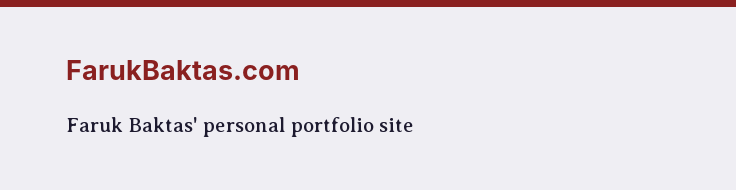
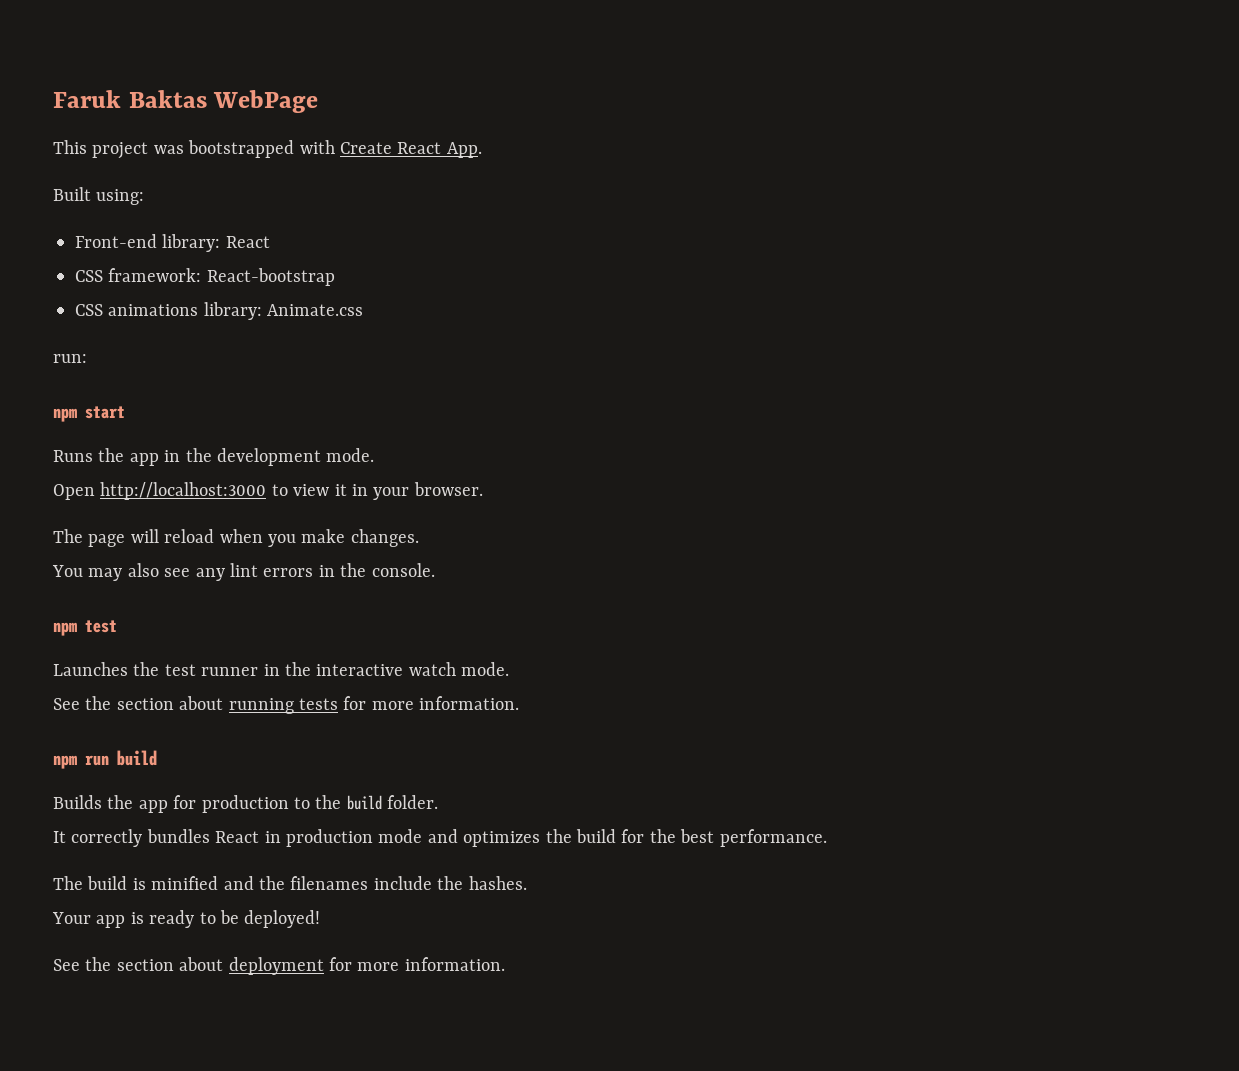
- FarukBaktas.com
- Faruk Baktas' personal portfolio site
+ Faruk Baktas WebPage
+ This project was bootstrapped with Create React App.
+ Built using:
+ Front-end library: React
+ CSS framework: React-bootstrap
+ CSS animations library: Animate.css
+ run:
+ npm start
+ Runs the app in the development mode.
+ Open http://localhost:3000 to view it in your browser.
+ The page will reload when you make changes.
+ You may also see any lint errors in the console.
+ npm test
+ Launches the test runner in the interactive watch mode.
+ See the section about running tests for more information.
+ npm run build
+ Builds the app for production to the build folder.
+ It correctly bundles React in production mode and optimizes the build for the best performance.
+ The build is minified and the filenames include the hashes.
+ Your app is ready to be deployed!
+ See the section about deployment for more information.

